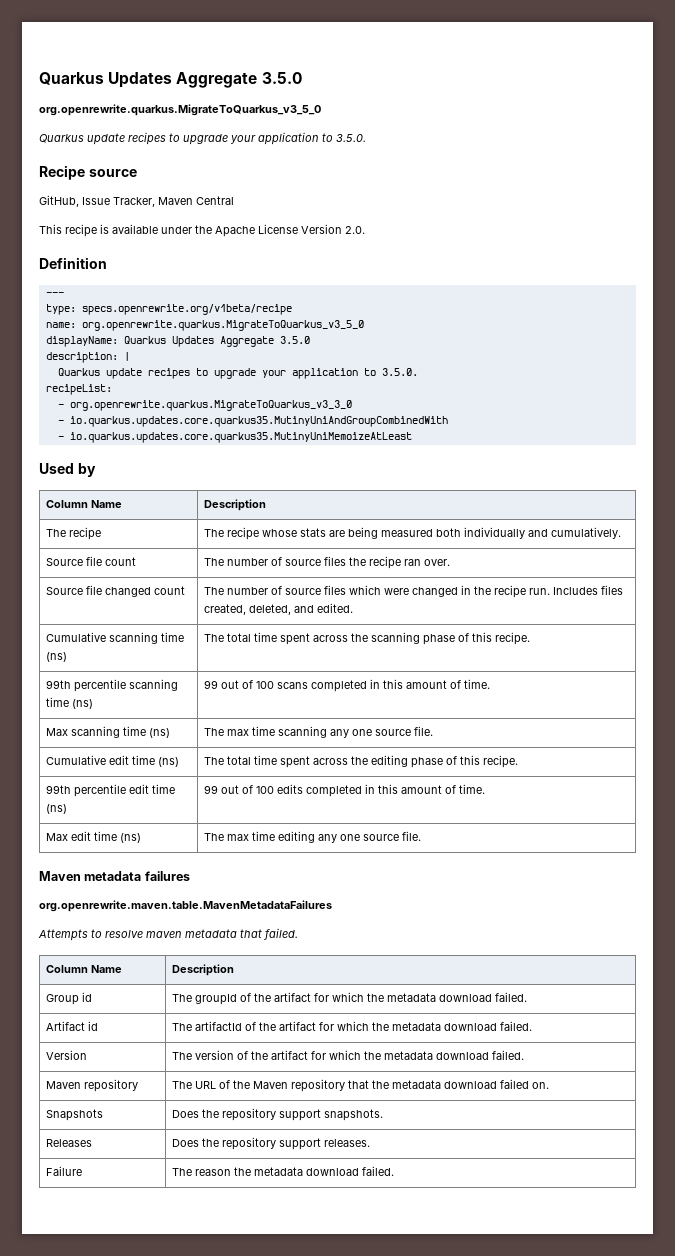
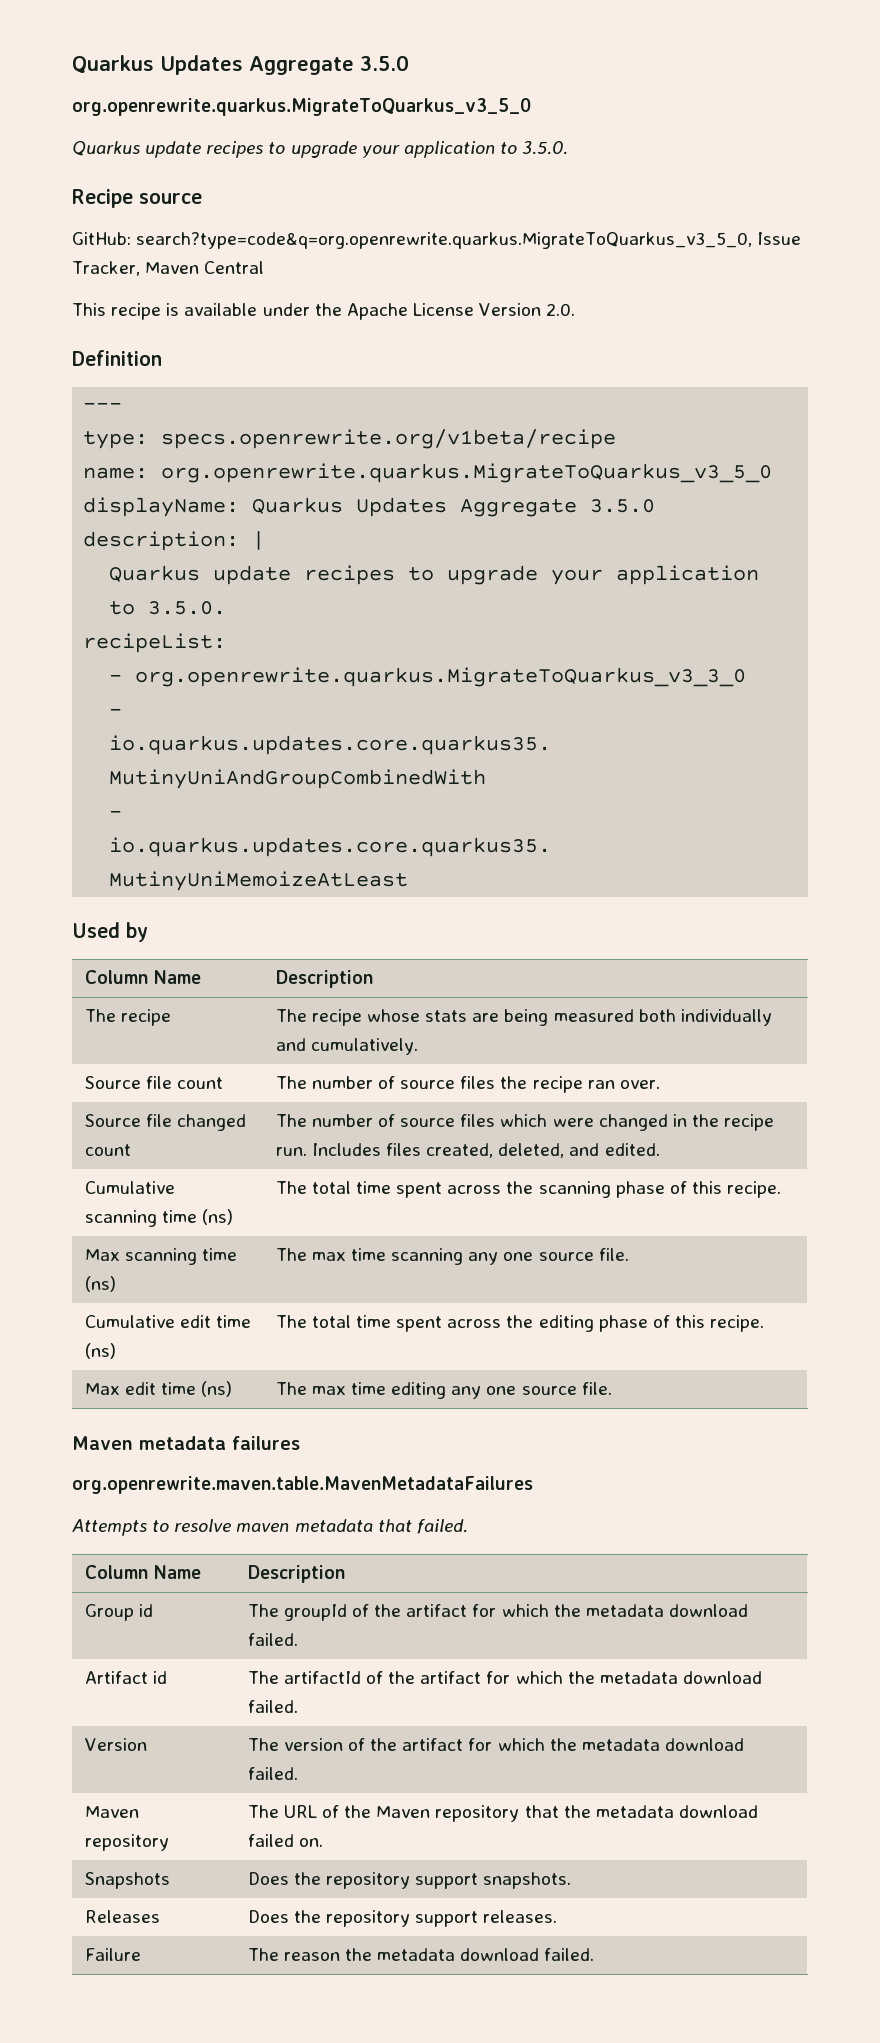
- GitHub, Issue Tracker, Maven Central
+ GitHub: search?type=code&q=org.openrewrite.quarkus.MigrateToQuarkus_v3_5_0, Issue Tracker, Maven Central
- 99th percentile scanning time (ns) | 99 out of 100 scans completed in this amount of time.
- 99th percentile edit time (ns) | 99 out of 100 edits completed in this amount of time.

